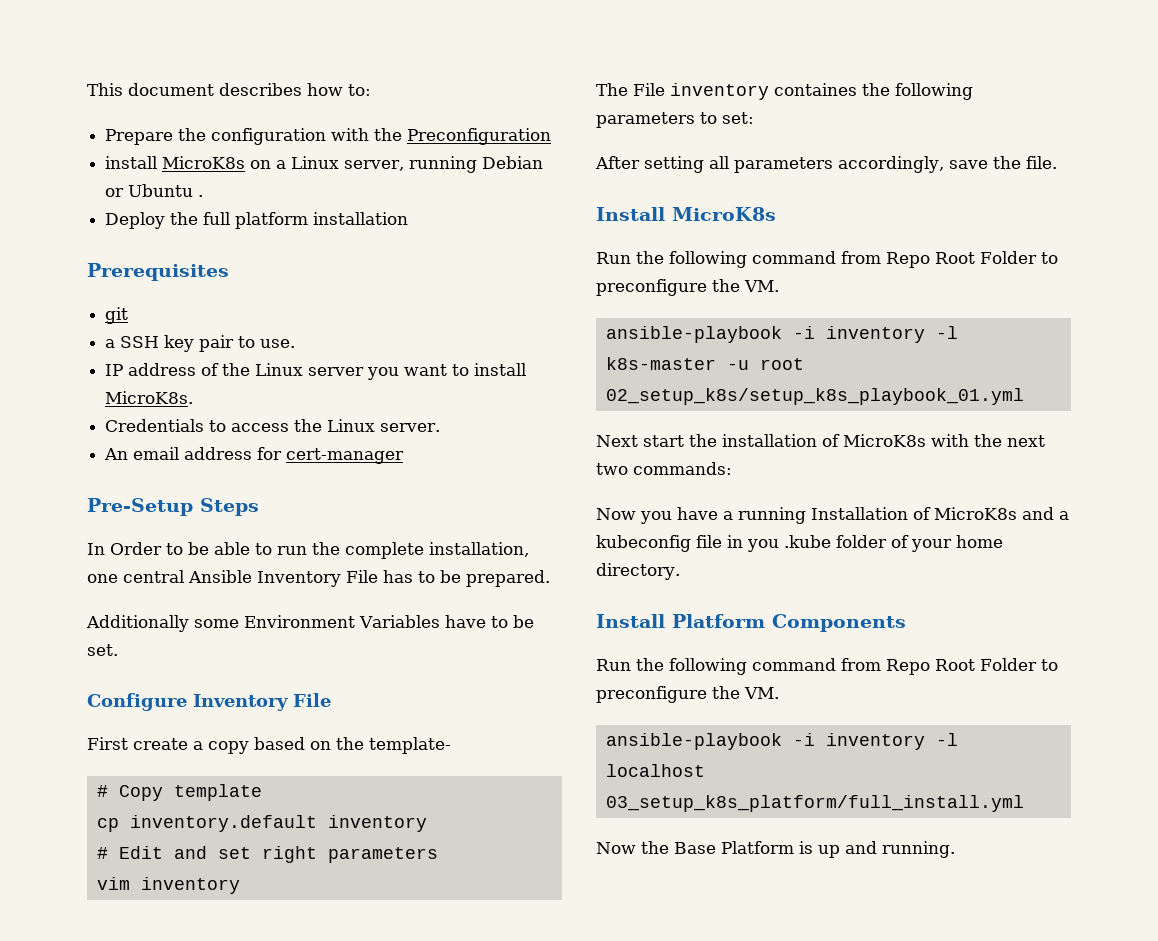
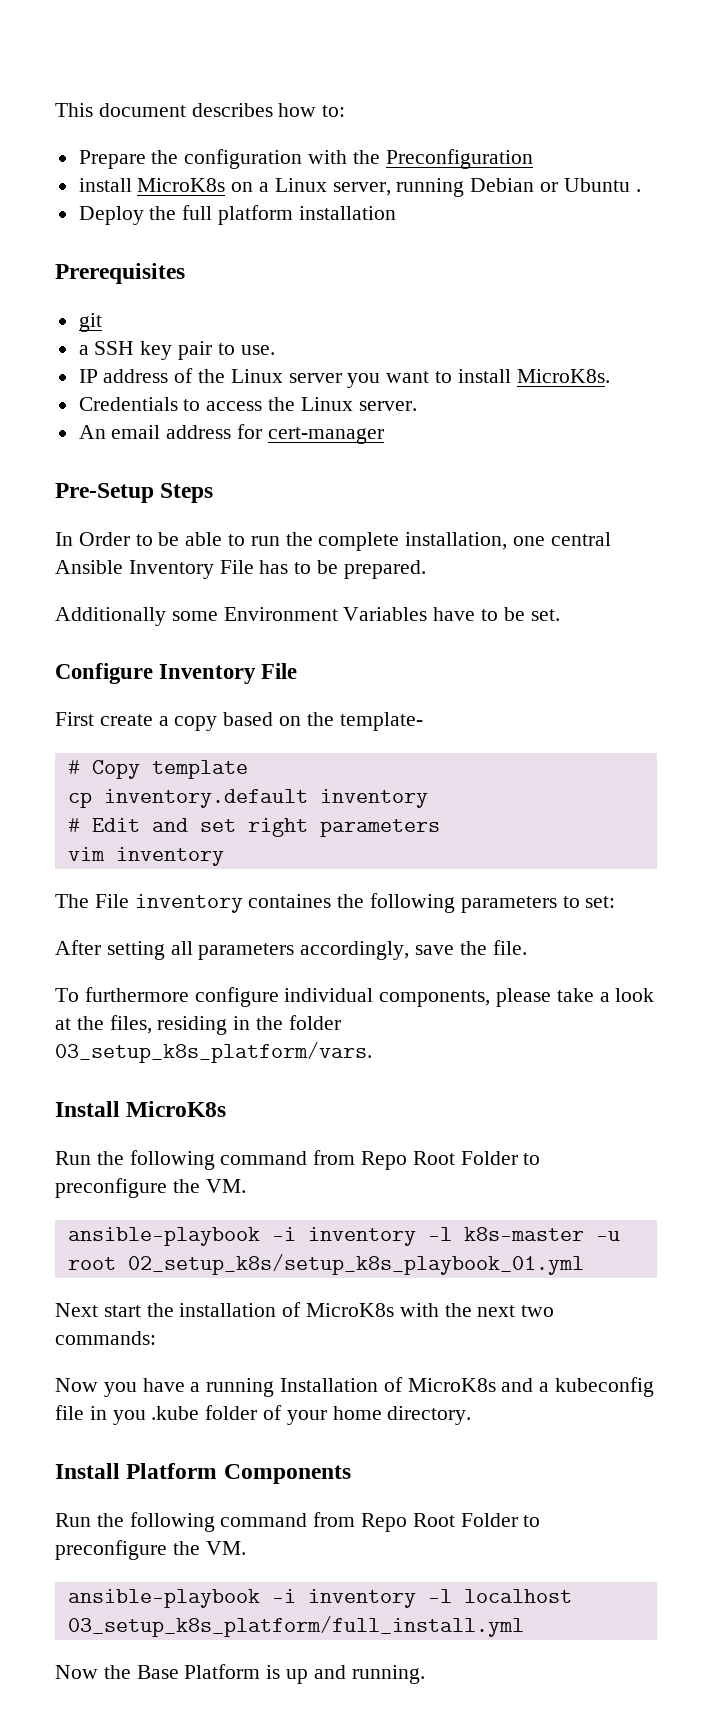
+ To furthermore configure individual components, please take a look at the files, residing in the folder 03_setup_k8s_platform/vars.

